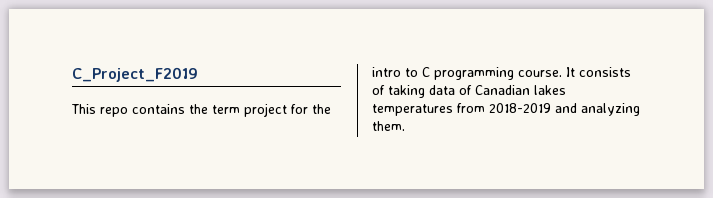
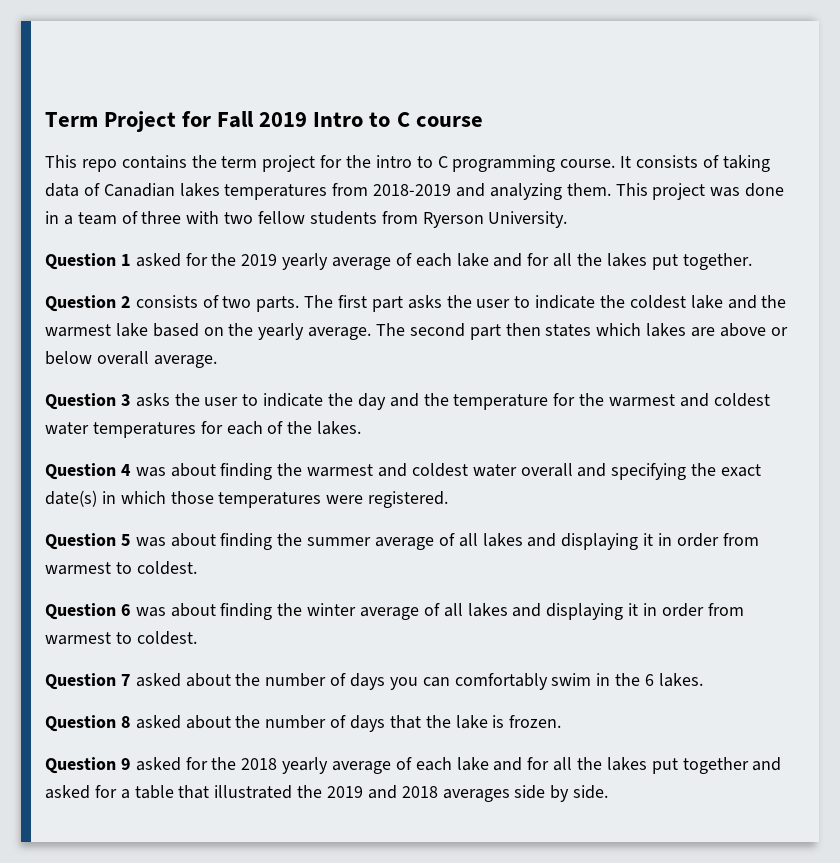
- C_Project_F2019
+ Term Project for Fall 2019 Intro to C course
+ This project was done in a team of three with two fellow students from Ryerson University.
+ Question 1 asked for the 2019 yearly average of each lake and for all the lakes put together.
+ Question 2 consists of two parts. The first part asks the user to indicate the coldest lake and the warmest lake based on the yearly average. The second part then states which lakes are above or below overall average.
+ Question 3 asks the user to indicate the day and the temperature for the warmest and coldest water temperatures for each of the lakes.
+ Question 4 was about finding the warmest and coldest water overall and specifying the exact date(s) in which those temperatures were registered.
+ Question 5 was about finding the summer average of all lakes and displaying it in order from warmest to coldest.
+ Question 6 was about finding the winter average of all lakes and displaying it in order from warmest to coldest.
+ Question 7 asked about the number of days you can comfortably swim in the 6 lakes.
+ Question 8 asked about the number of days that the lake is frozen.
+ Question 9 asked for the 2018 yearly average of each lake and for all the lakes put together and asked for a table that illustrated the 2019 and 2018 averages side by side.

